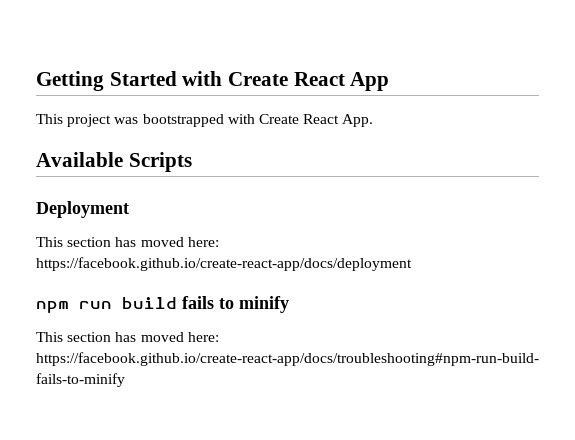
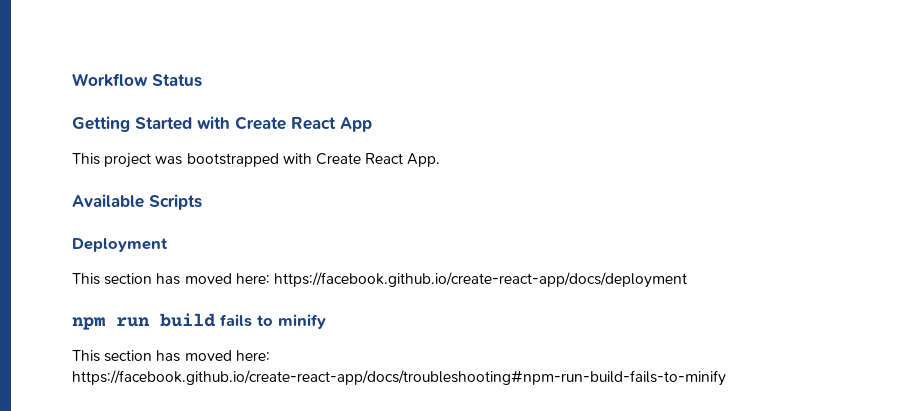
+ Workflow Status

